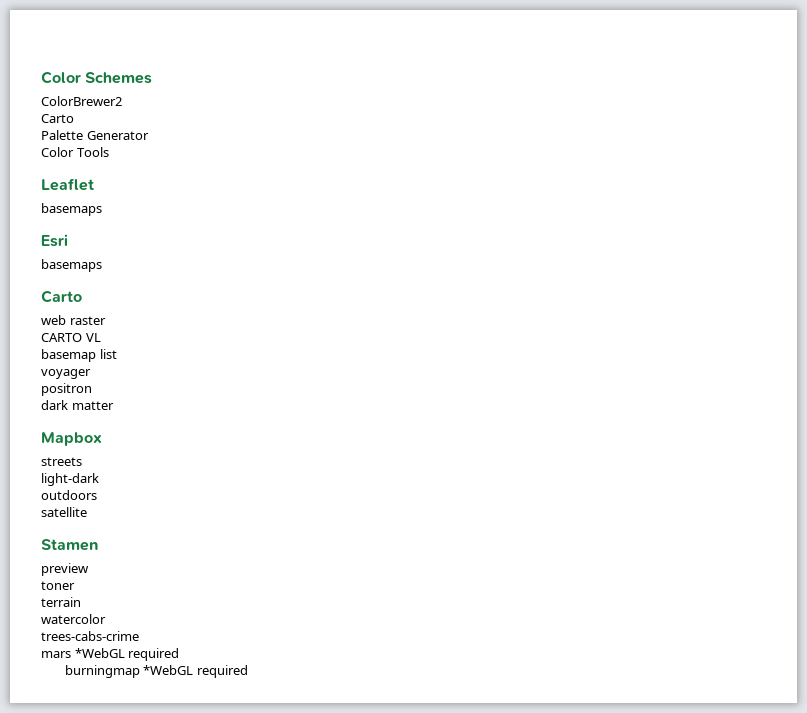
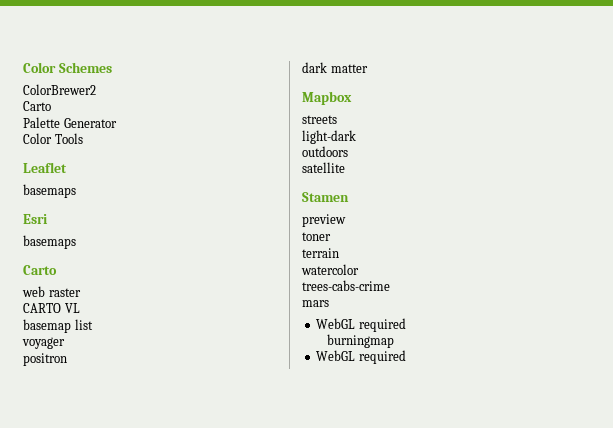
- mars *WebGL required
+ mars
+ WebGL required
- burningmap *WebGL required
+ burningmap
+ WebGL required

